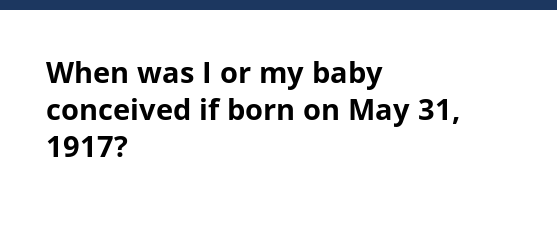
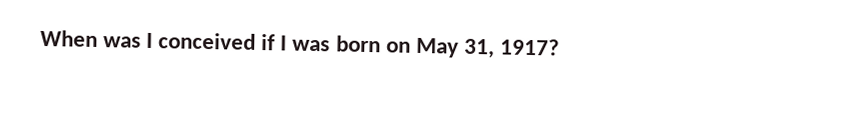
- When was I or my baby conceived if born on May 31, 1917?
+ When was I conceived if I was born on May 31, 1917?

